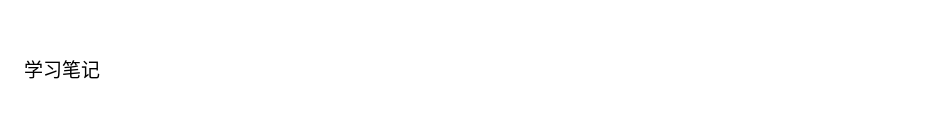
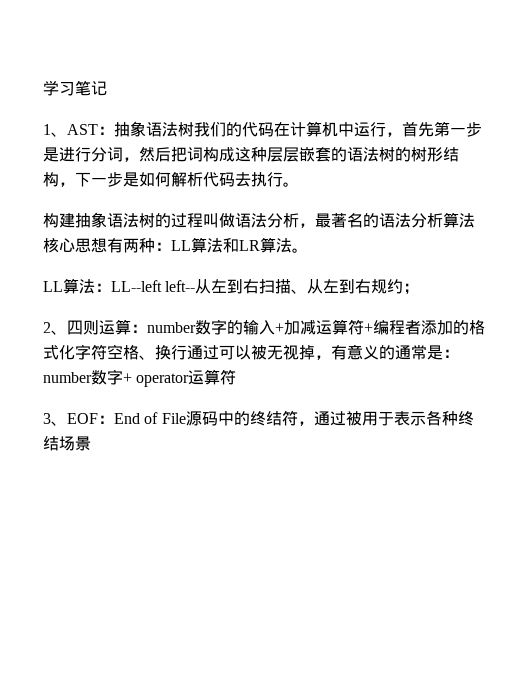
+ 1、AST：抽象语法树我们的代码在计算机中运行，首先第一步是进行分词，然后把词构成这种层层嵌套的语法树的树形结构，下一步是如何解析代码去执行。
+ 构建抽象语法树的过程叫做语法分析，最著名的语法分析算法核心思想有两种：LL算法和LR算法。
+ LL算法：LL--left left--从左到右扫描、从左到右规约；
+ 2、四则运算：number数字的输入+加减运算符+编程者添加的格式化字符空格、换行通过可以被无视掉，有意义的通常是：number数字+ operator运算符
+ 3、EOF：End of File源码中的终结符，通过被用于表示各种终结场景

